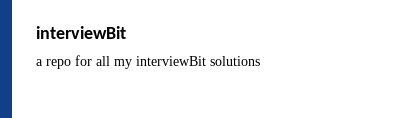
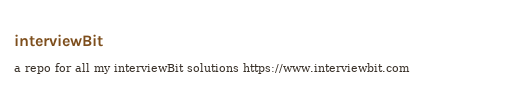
- a repo for all my interviewBit solutions
+ a repo for all my interviewBit solutions https://www.interviewbit.com

